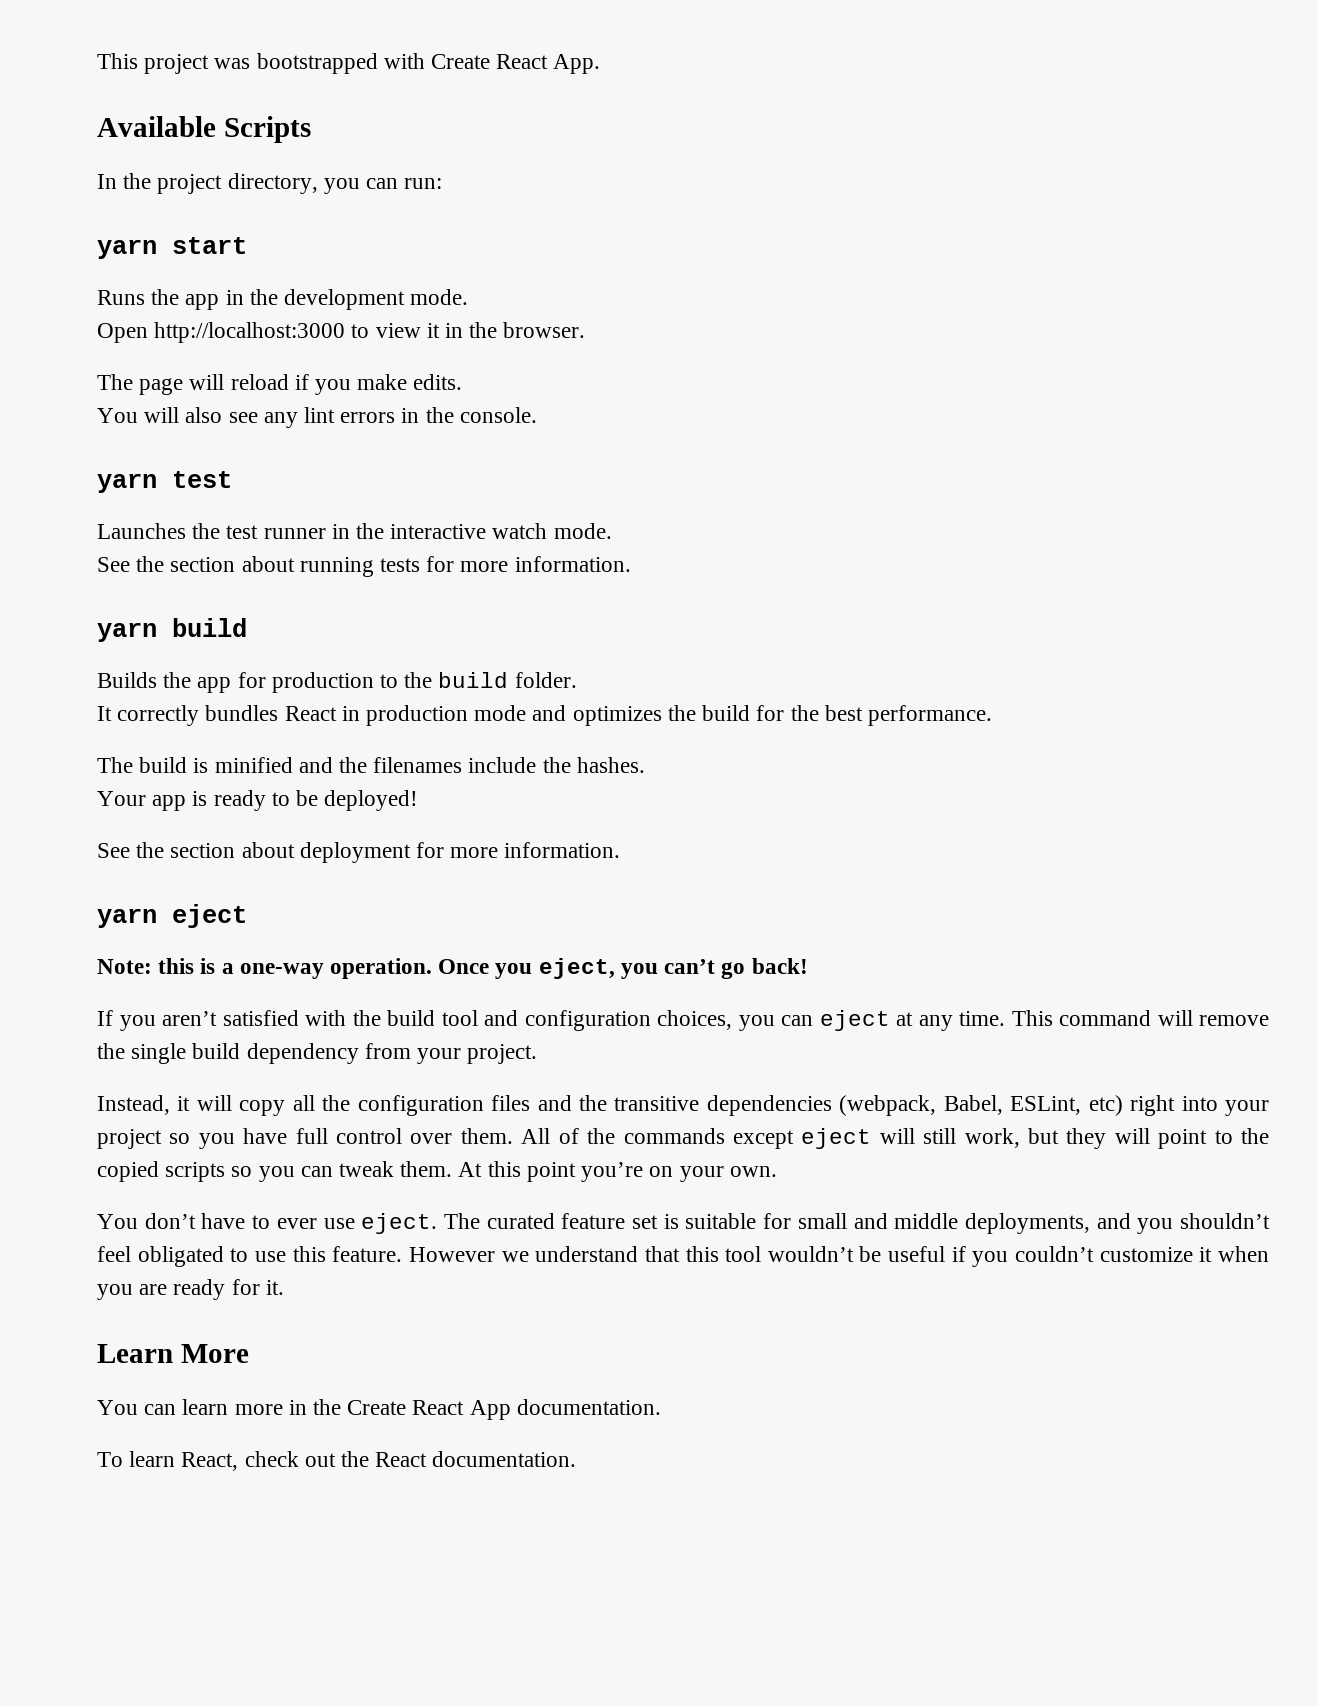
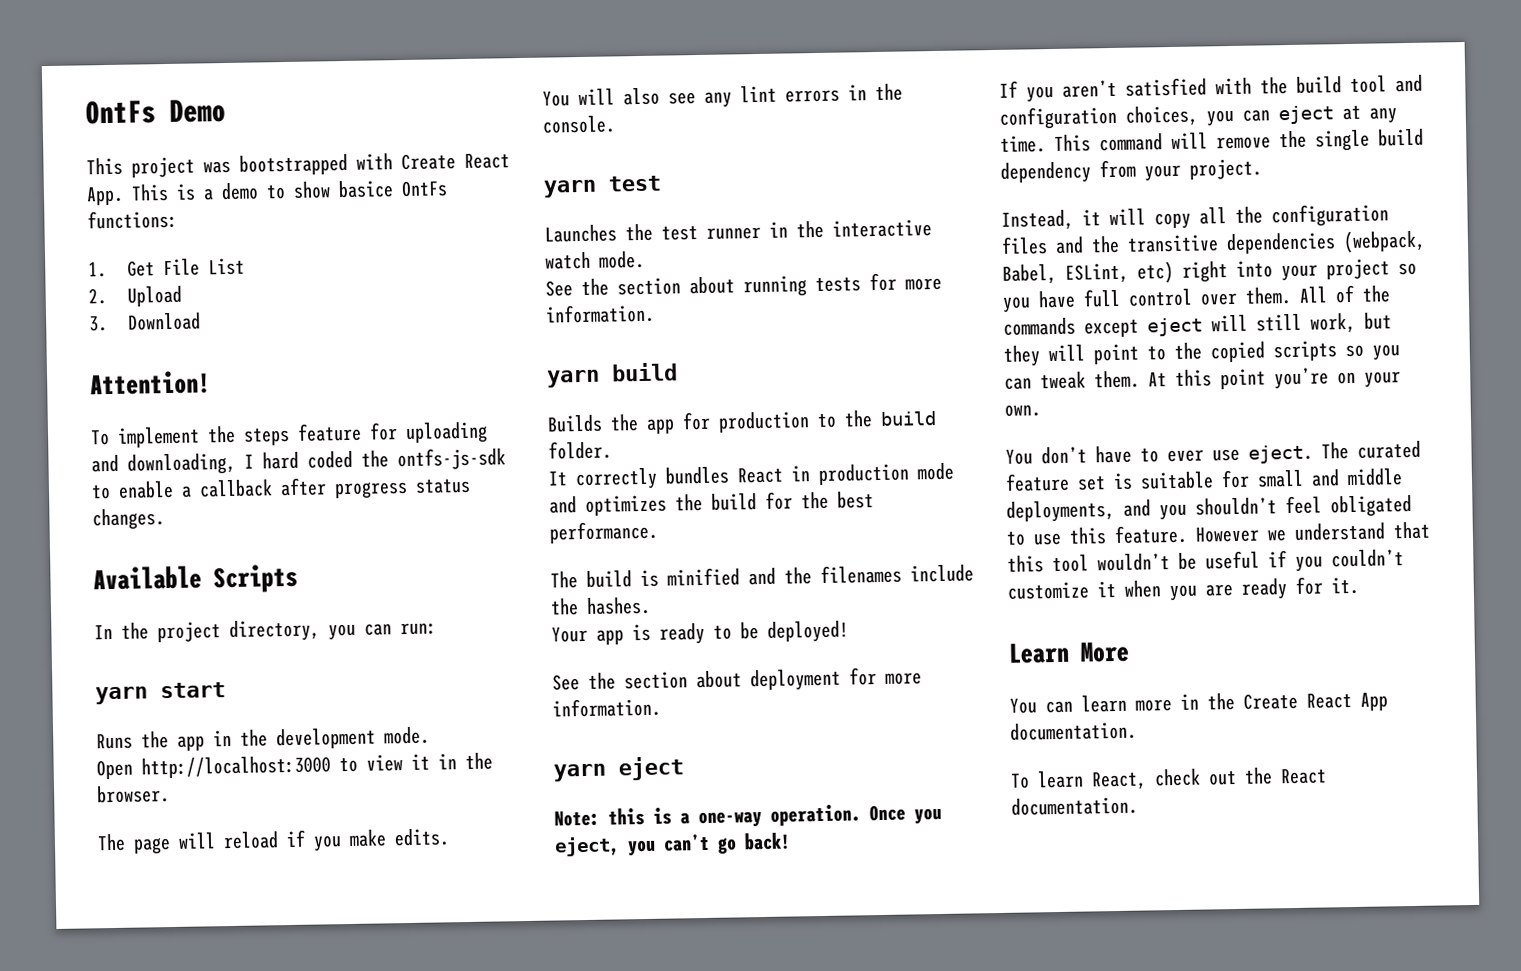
+ OntFs Demo
- This project was bootstrapped with Create React App.
+ This project was bootstrapped with Create React App. This is a demo to show basice OntFs functions:
+ 1. Get File List
+ 2. Upload
+ 3. Download
+ Attention!
+ To implement the steps feature for uploading and downloading, I hard coded the ontfs-js-sdk to enable a callback after progress status changes.

